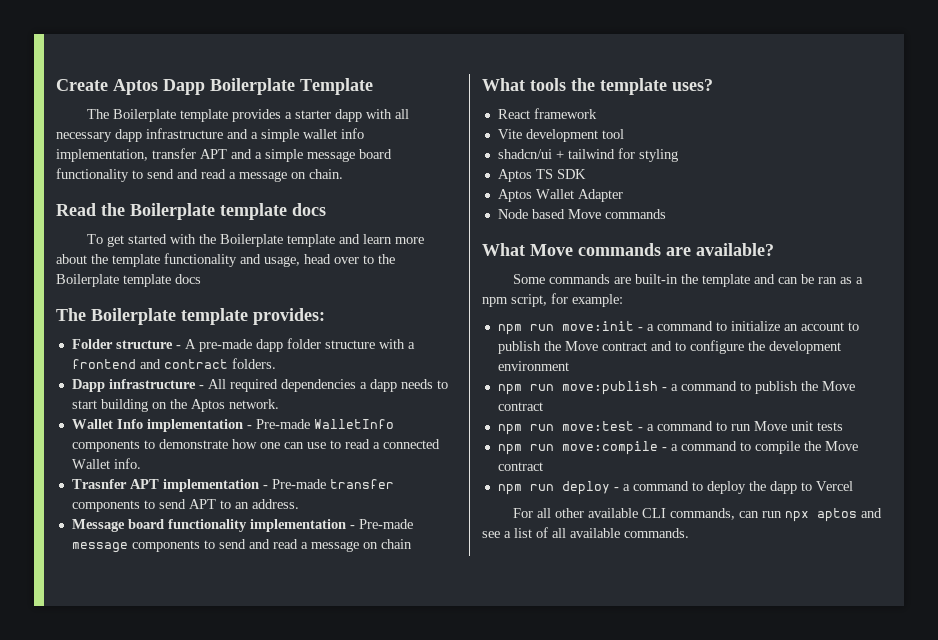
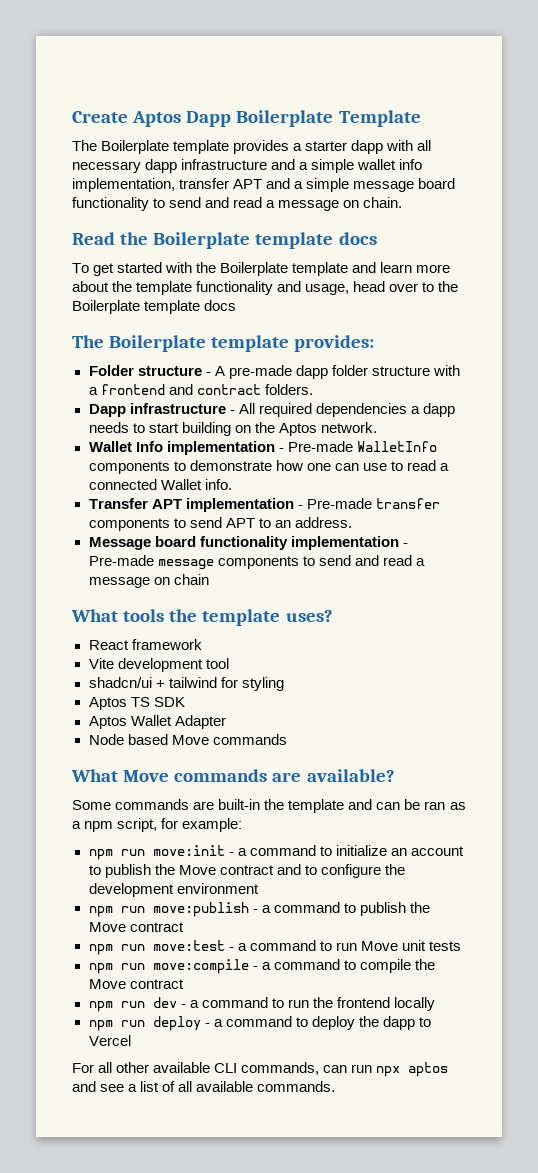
- Trasnfer APT implementation - Pre-made transfer components to send APT to an address.
+ Transfer APT implementation - Pre-made transfer components to send APT to an address.
+ npm run dev - a command to run the frontend locally

